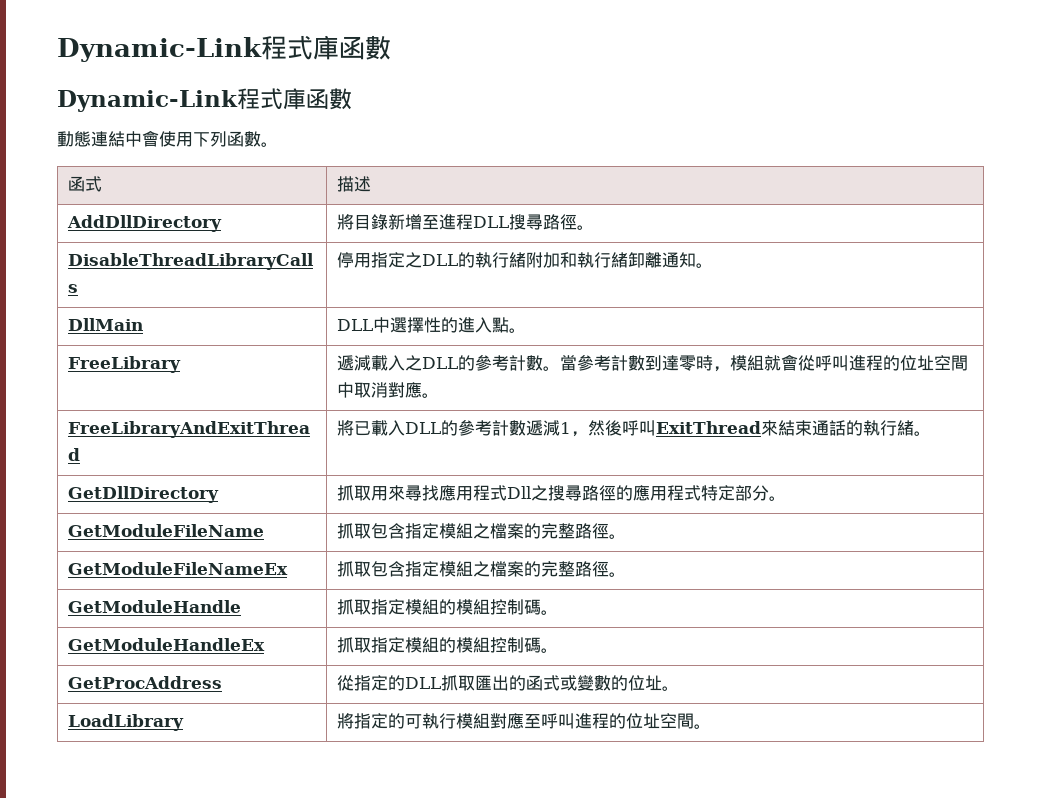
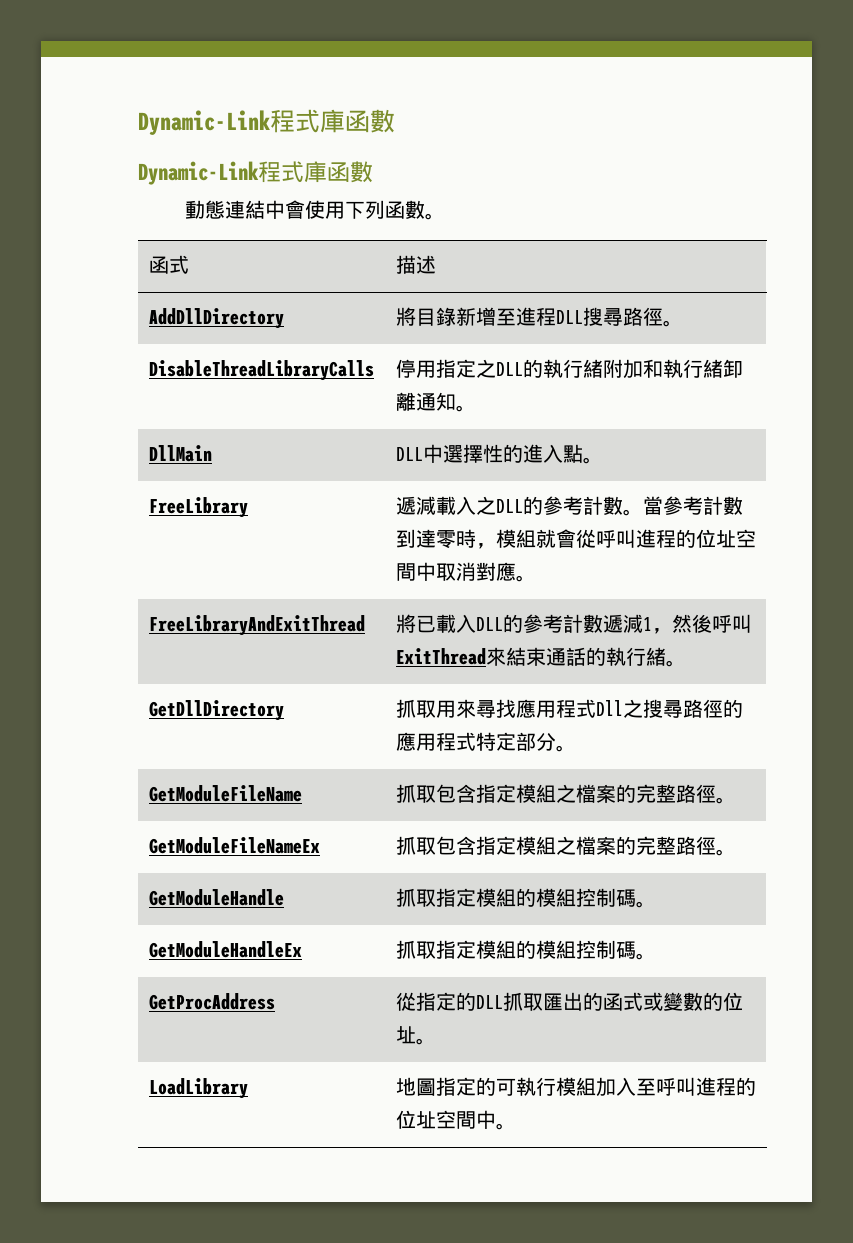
- LoadLibrary | 將指定的可執行模組對應至呼叫進程的位址空間。
+ LoadLibrary | 地圖指定的可執行模組加入至呼叫進程的位址空間中。

